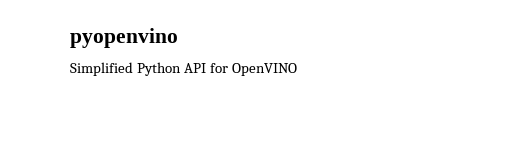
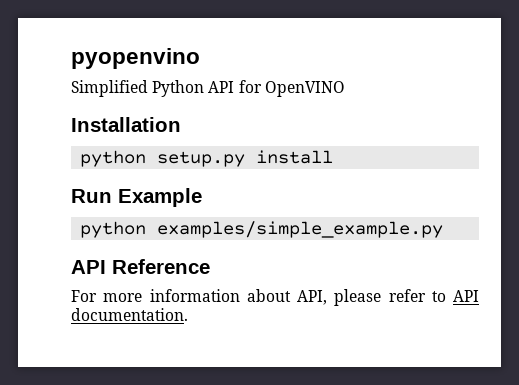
+ Installation
+ python setup.py install
+ Run Example
+ python examples/simple_example.py
+ API Reference
+ For more information about API, please refer to API documentation.

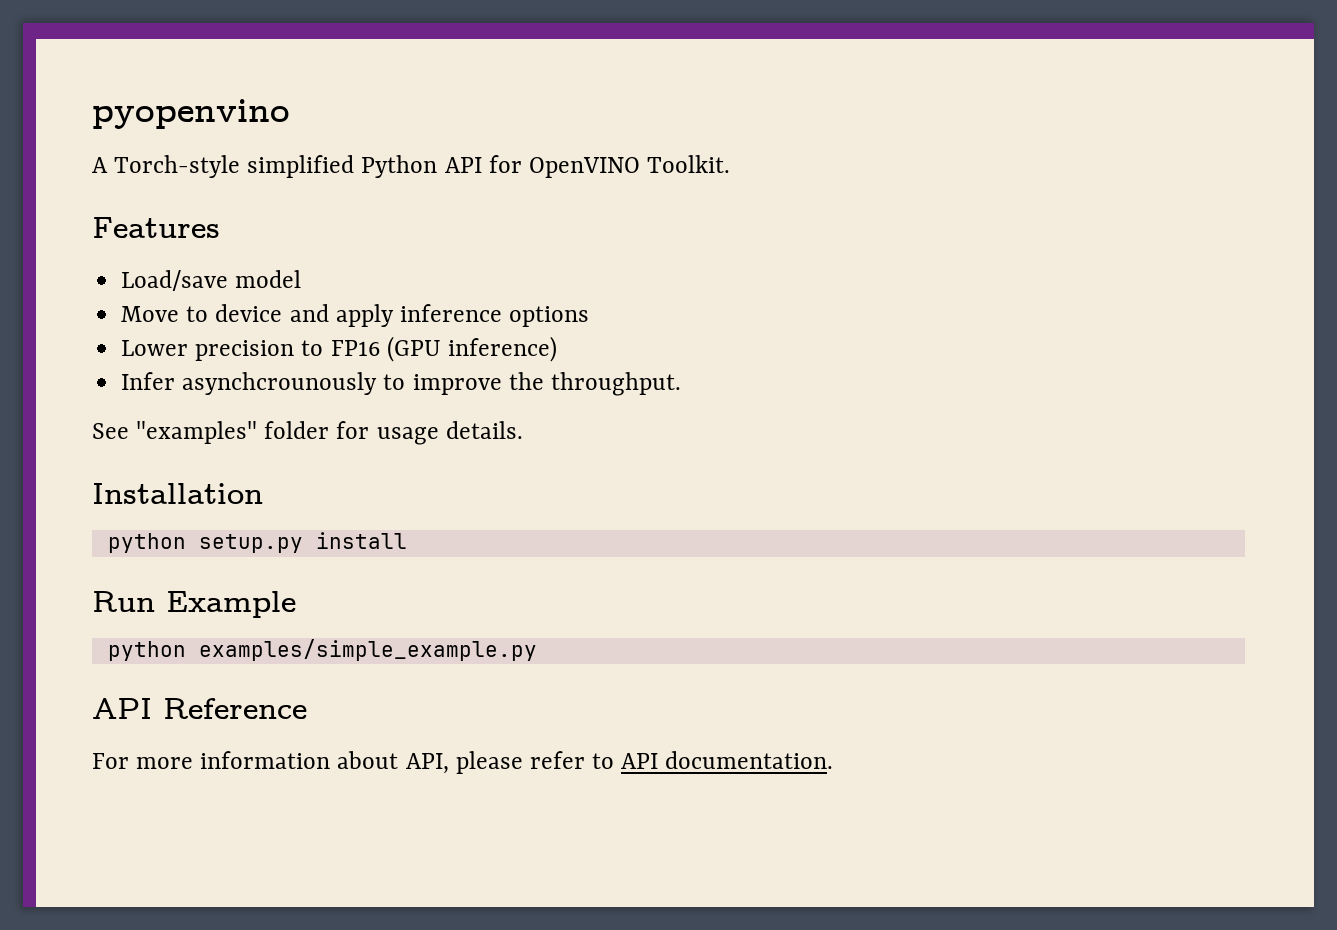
- Simplified Python API for OpenVINO
+ A Torch-style simplified Python API for OpenVINO Toolkit.
+ Features
+ Load/save model
+ Move to device and apply inference options
+ Lower precision to FP16 (GPU inference)
+ Infer asynchcrounously to improve the throughput.
+ See "examples" folder for usage details.

